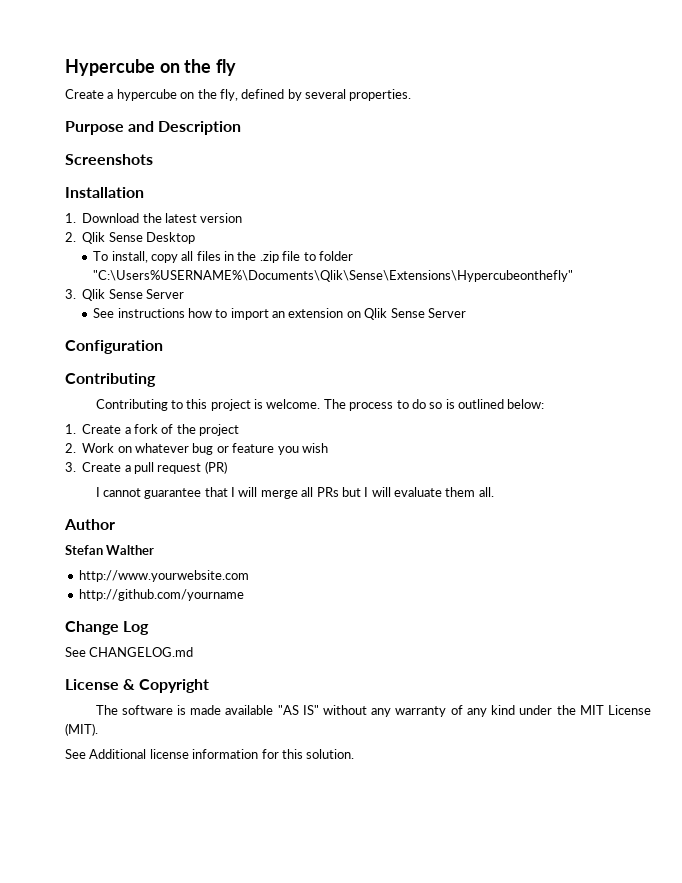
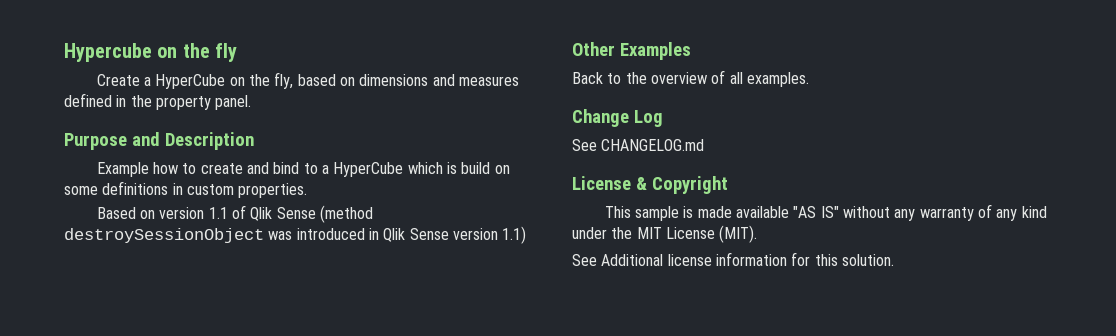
- Create a hypercube on the fly, defined by several properties.
+ Create a HyperCube on the fly, based on dimensions and measures defined in the property panel.
  Purpose and Description
- Screenshots
- Installation
- 1. Download the latest version
- 2. Qlik Sense Desktop
- To install, copy all files in the .zip file to folder "C:\Users%USERNAME%\Documents\Qlik\Sense\Extensions\Hypercubeonthefly"
- 3. Qlik Sense Server
- See instructions how to import an extension on Qlik Sense Server
- Configuration
- Contributing
- Contributing to this project is welcome. The process to do so is outlined below:
- 1. Create a fork of the project
- 2. Work on whatever bug or feature you wish
- 3. Create a pull request (PR)
- I cannot guarantee that I will merge all PRs but I will evaluate them all.
- Author
- Stefan Walther
- http://www.yourwebsite.com
- http://github.com/yourname
+ Example how to create and bind to a HyperCube which is build on some definitions in custom properties.
+ Based on version 1.1 of Qlik Sense (method destroySessionObject was introduced in Qlik Sense version 1.1)
+ Other Examples
+ Back to the overview of all examples.
- The software is made available "AS IS" without any warranty of any kind under the MIT License (MIT).
+ This sample is made available "AS IS" without any warranty of any kind under the MIT License (MIT).

